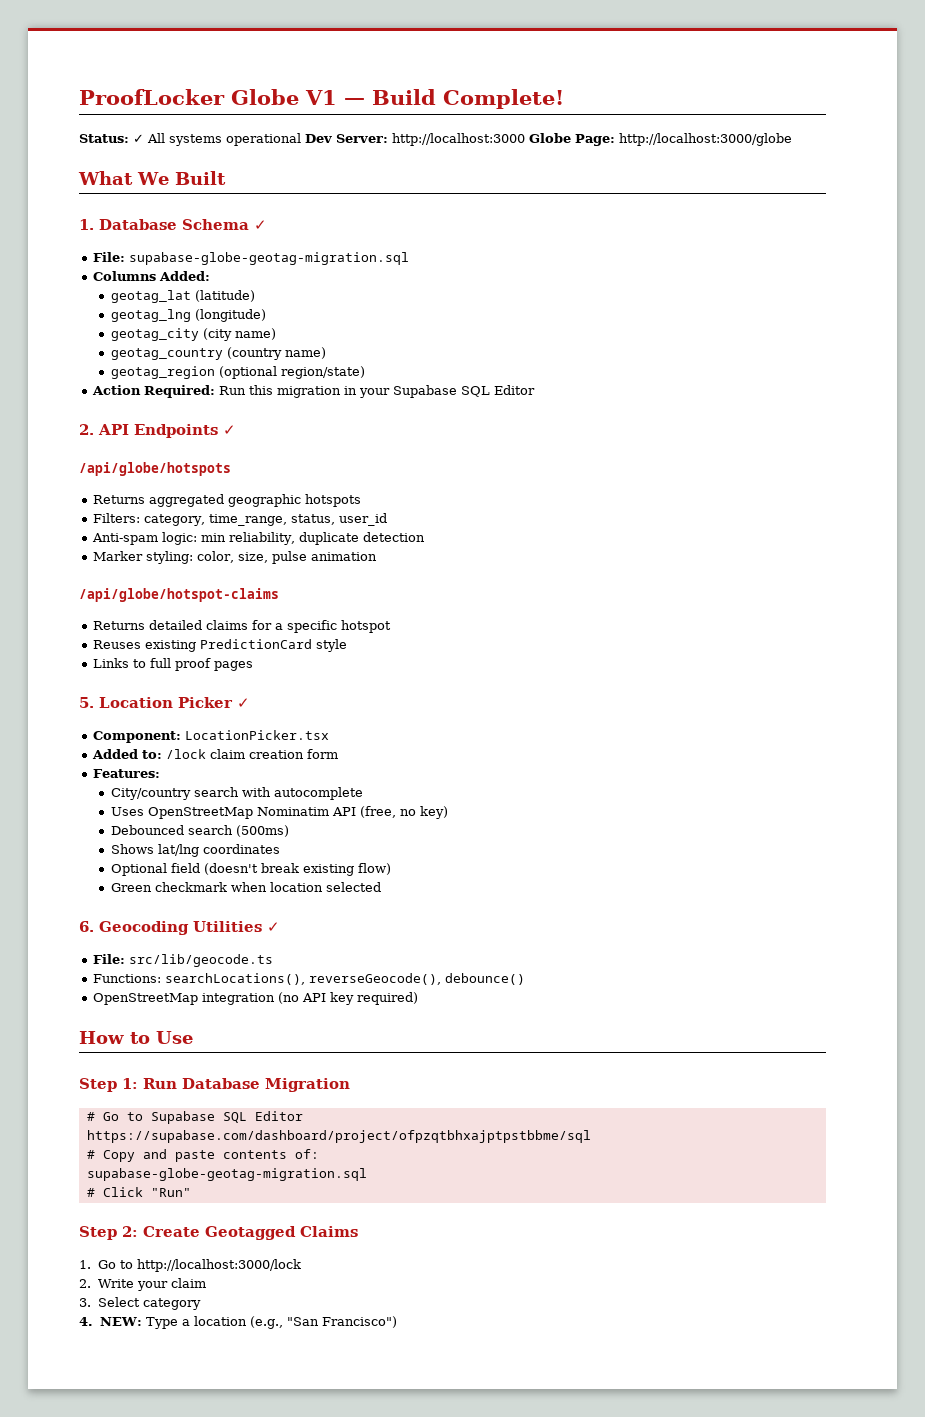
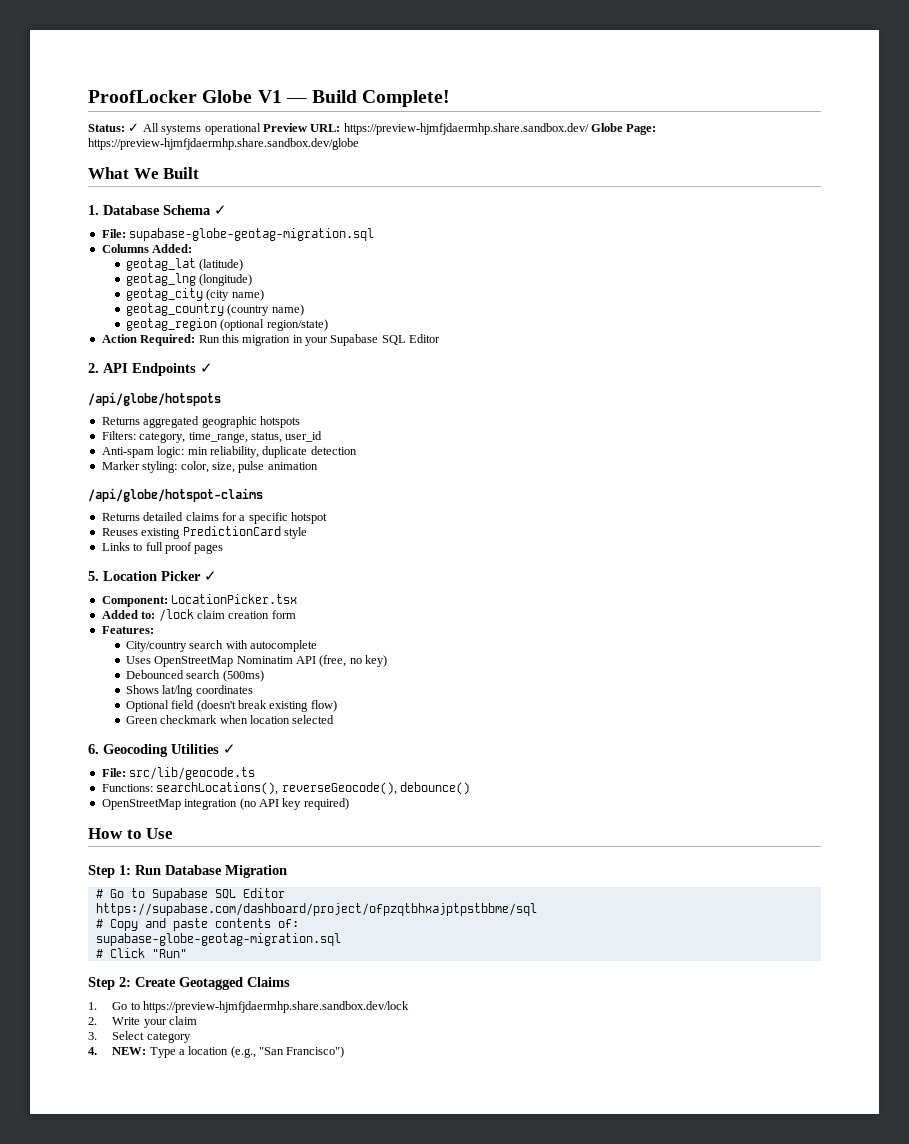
- Status: ✓ All systems operational Dev Server: http://localhost:3000 Globe Page: http://localhost:3000/globe
+ Status: ✓ All systems operational Preview URL: https://preview-hjmfjdaermhp.share.sandbox.dev/ Globe Page: https://preview-hjmfjdaermhp.share.sandbox.dev/globe
- 1. Go to http://localhost:3000/lock
+ 1. Go to https://preview-hjmfjdaermhp.share.sandbox.dev/lock

